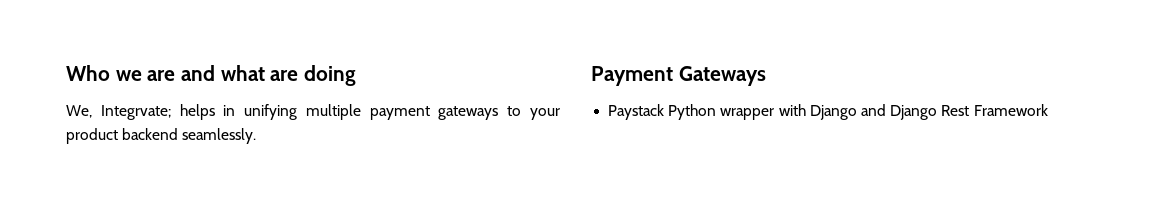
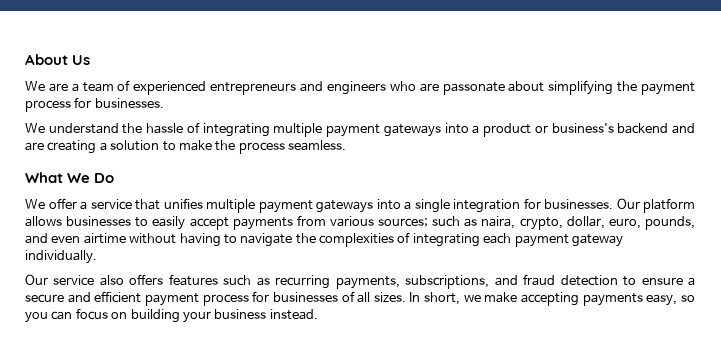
- Who we are and what are doing
- We, Integrvate; helps in unifying multiple payment gateways to your product backend seamlessly.
- Payment Gateways
- Paystack Python wrapper with Django and Django Rest Framework
+ About Us
+ We are a team of experienced entrepreneurs and engineers who are passonate about simplifying the payment process for businesses.
+ We understand the hassle of integrating multiple payment gateways into a product or business's backend and are creating a solution to make the process seamless.
+ What We Do
+ We offer a service that unifies multiple payment gateways into a single integration for businesses. Our platform allows businesses to easily accept payments from various sources; such as naira, crypto, dollar, euro, pounds, and even airtime without having to navigate the complexities of integrating each payment gateway individually.
+ Our service also offers features such as recurring payments, subscriptions, and fraud detection to ensure a secure and efficient payment process for businesses of all sizes. In short, we make accepting payments easy, so you can focus on building your business instead.

